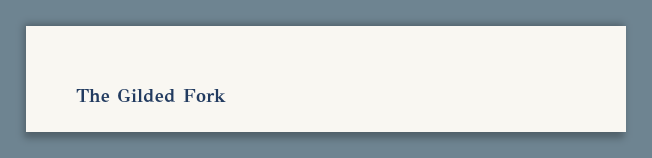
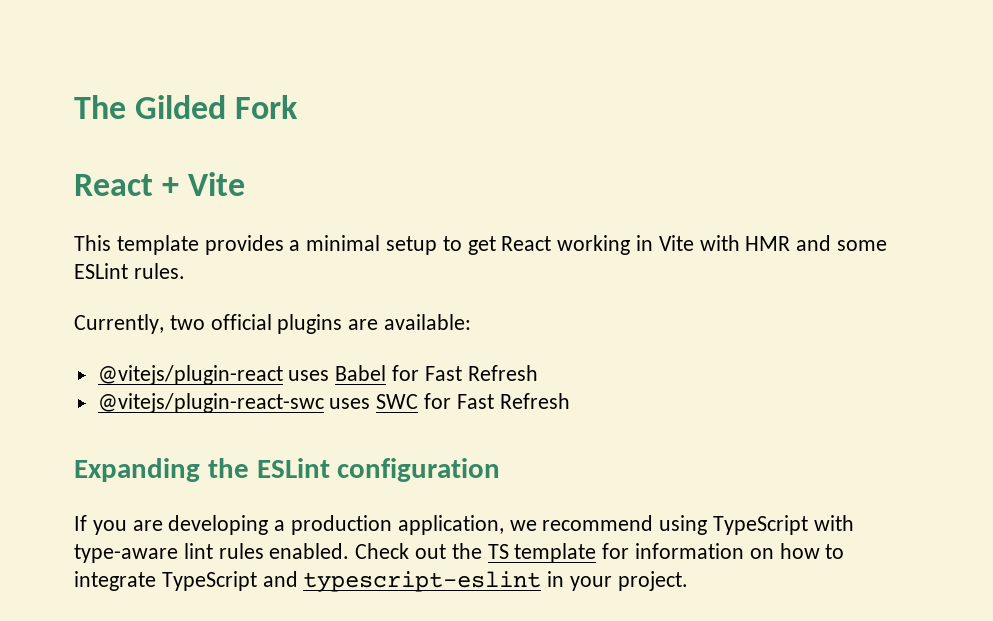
+ React + Vite
+ This template provides a minimal setup to get React working in Vite with HMR and some ESLint rules.
+ Currently, two official plugins are available:
+ @vitejs/plugin-react uses Babel for Fast Refresh
+ @vitejs/plugin-react-swc uses SWC for Fast Refresh
+ Expanding the ESLint configuration
+ If you are developing a production application, we recommend using TypeScript with type-aware lint rules enabled. Check out the TS template for information on how to integrate TypeScript and typescript-eslint in your project.

